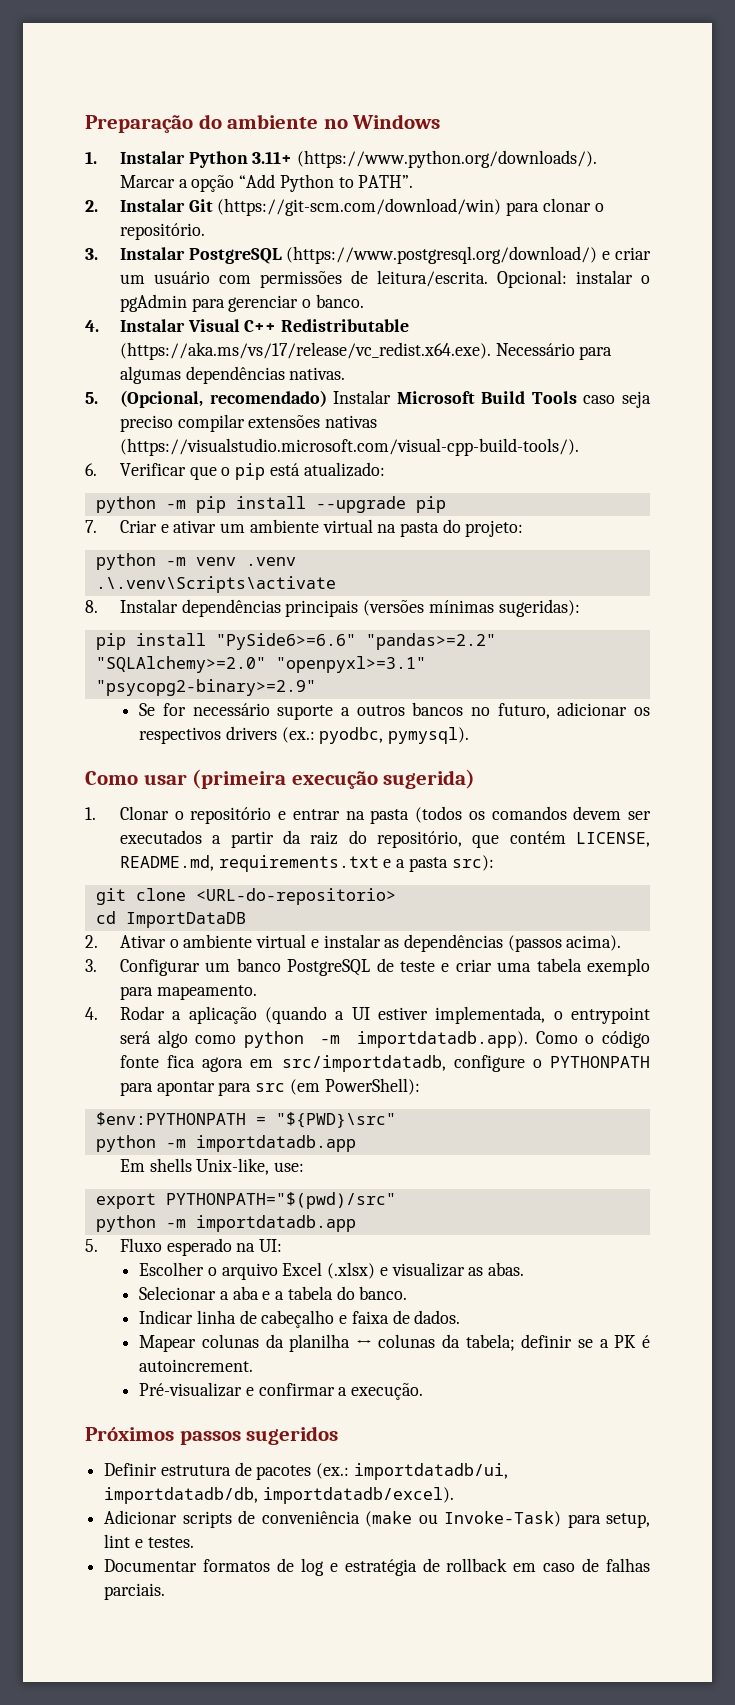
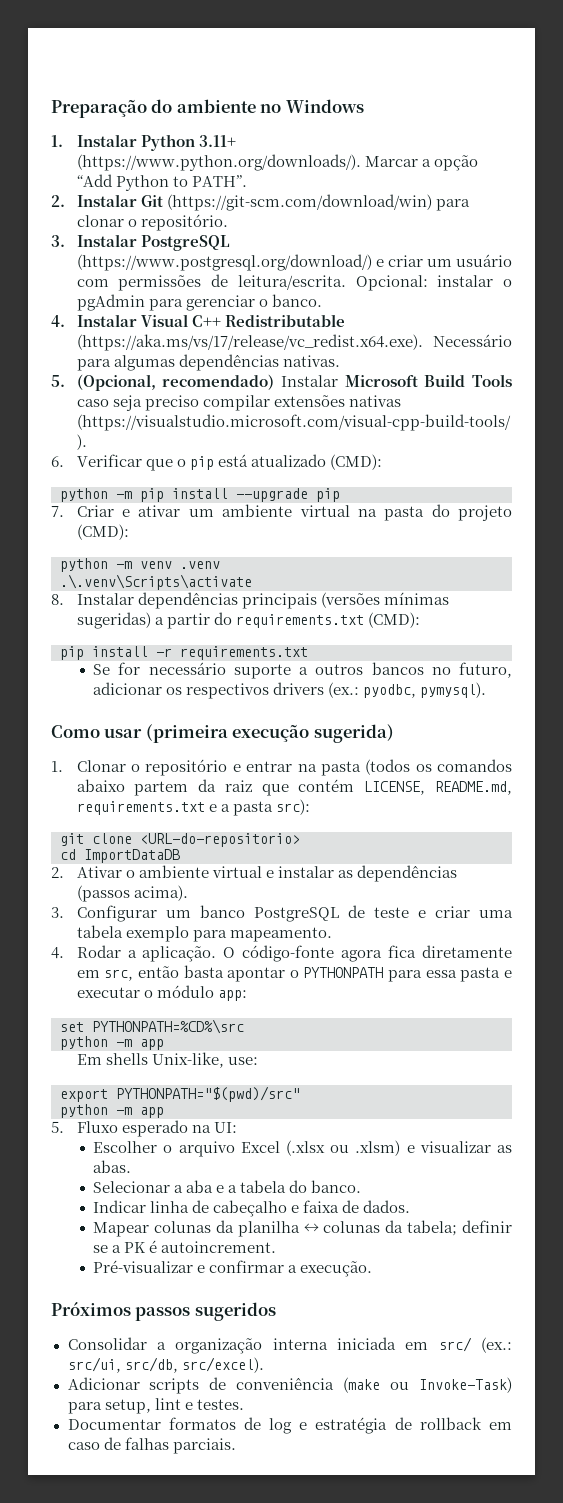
- 6. Verificar que o pip está atualizado:
+ 6. Verificar que o pip está atualizado (CMD):
- 7. Criar e ativar um ambiente virtual na pasta do projeto:
+ 7. Criar e ativar um ambiente virtual na pasta do projeto (CMD):
- 8. Instalar dependências principais (versões mínimas sugeridas):
- pip install "PySide6>=6.6" "pandas>=2.2" "SQLAlchemy>=2.0" "openpyxl>=3.1" "psycopg2-binary>=2.9"
+ 8. Instalar dependências principais (versões mínimas sugeridas) a partir do requirements.txt (CMD):
+ pip install -r requirements.txt
- 1. Clonar o repositório e entrar na pasta (todos os comandos devem ser executados a partir da raiz do repositório, que contém LICENSE, README.md, requirements.txt e a pasta src):
+ 1. Clonar o repositório e entrar na pasta (todos os comandos abaixo partem da raiz que contém LICENSE, README.md, requirements.txt e a pasta src):
- 4. Rodar a aplicação (quando a UI estiver implementada, o entrypoint será algo como python -m importdatadb.app). Como o código fonte fica agora em src/importdatadb, configure o PYTHONPATH para apontar para src (em PowerShell):
- $env:PYTHONPATH = "${PWD}\src"
- python -m importdatadb.app
+ 4. Rodar a aplicação. O código-fonte agora fica diretamente em src, então basta apontar o PYTHONPATH para essa pasta e executar o módulo app:
+ set PYTHONPATH=%CD%\src
+ python -m app
  export PYTHONPATH="$(pwd)/src"
- python -m importdatadb.app
+ python -m app
- Escolher o arquivo Excel (.xlsx) e visualizar as abas.
+ Escolher o arquivo Excel (.xlsx ou .xlsm) e visualizar as abas.
- Definir estrutura de pacotes (ex.: importdatadb/ui, importdatadb/db, importdatadb/excel).
+ Consolidar a organização interna iniciada em src/ (ex.: src/ui, src/db, src/excel).

